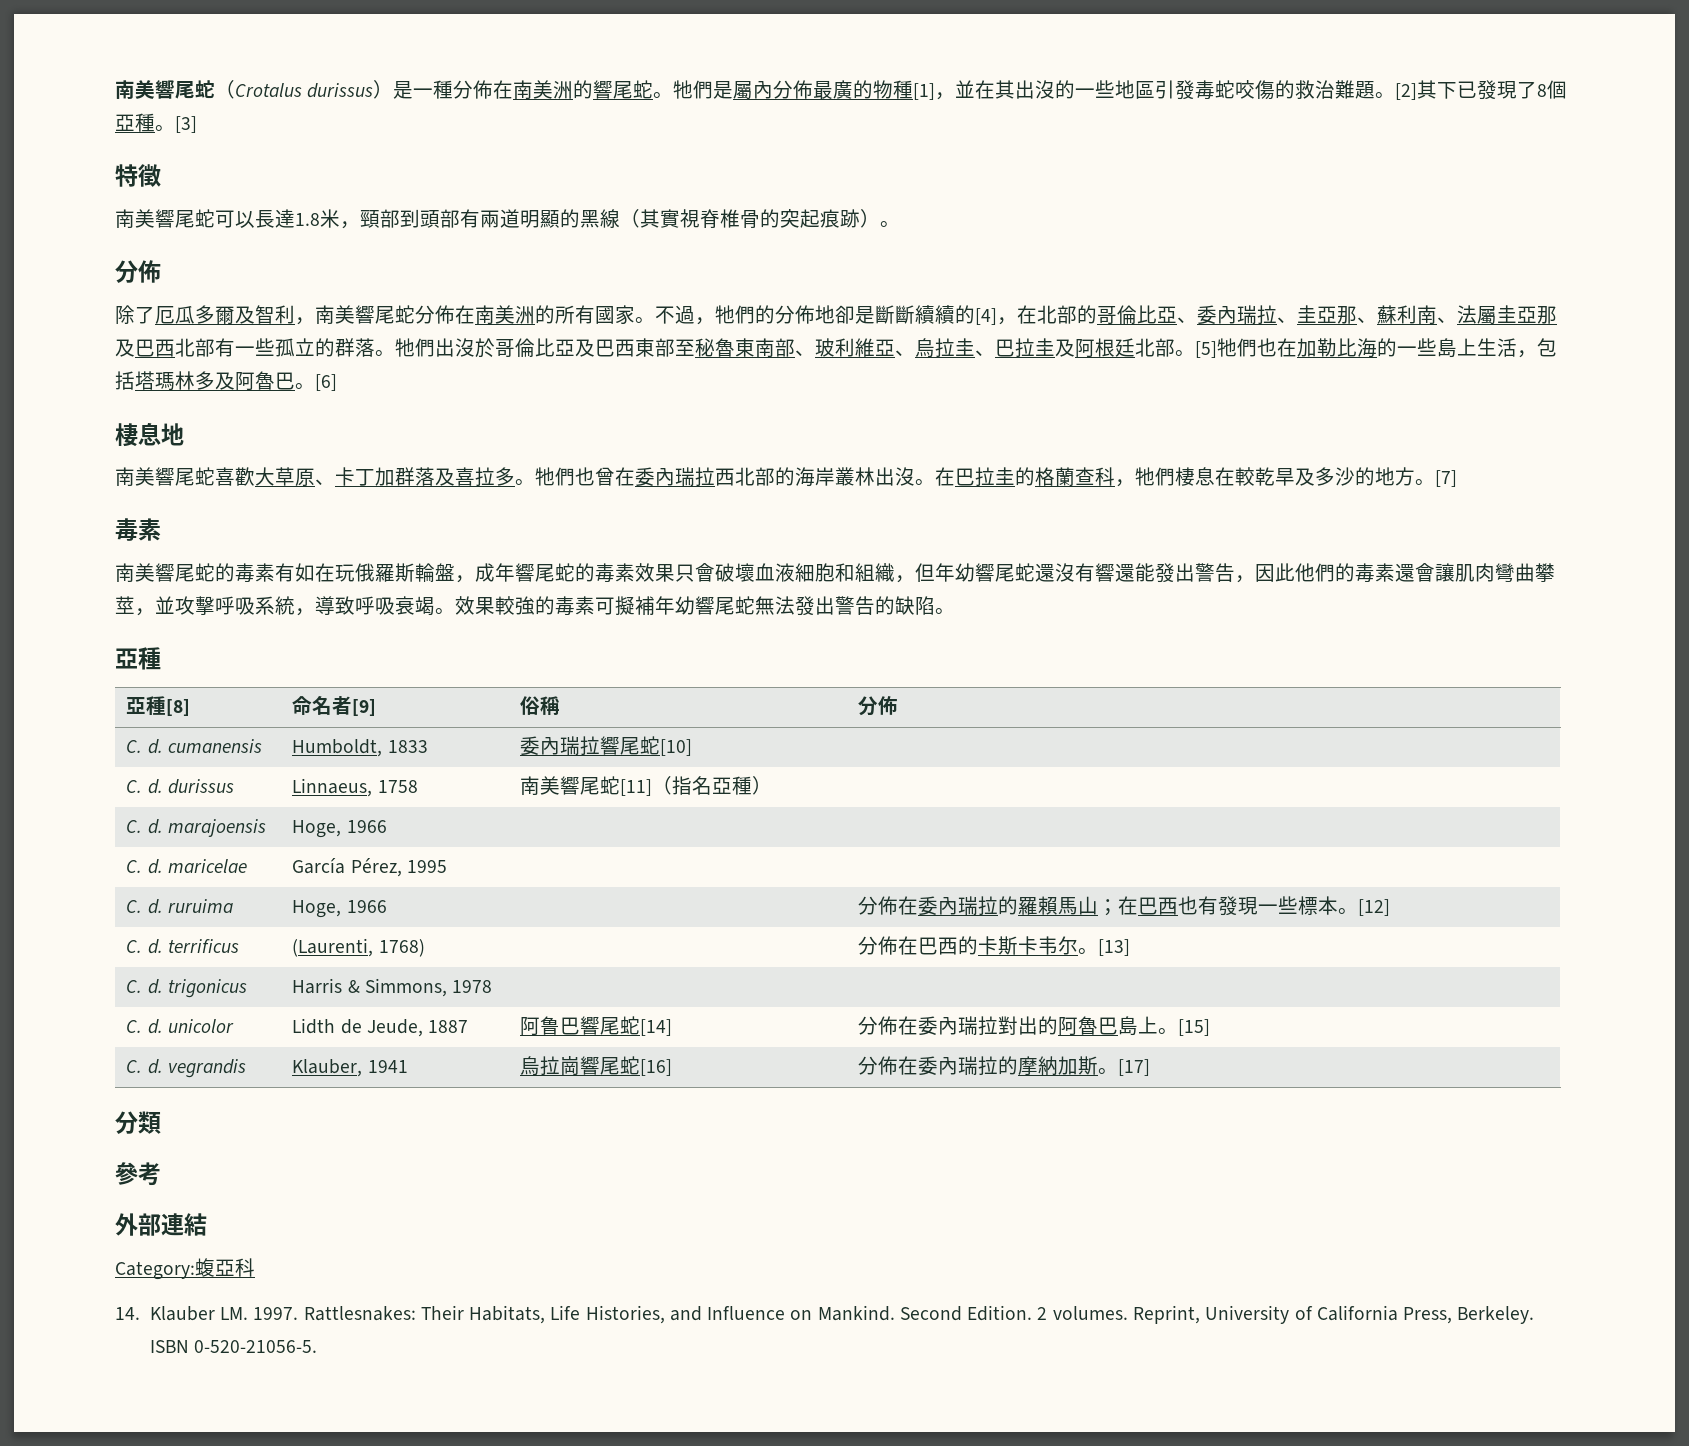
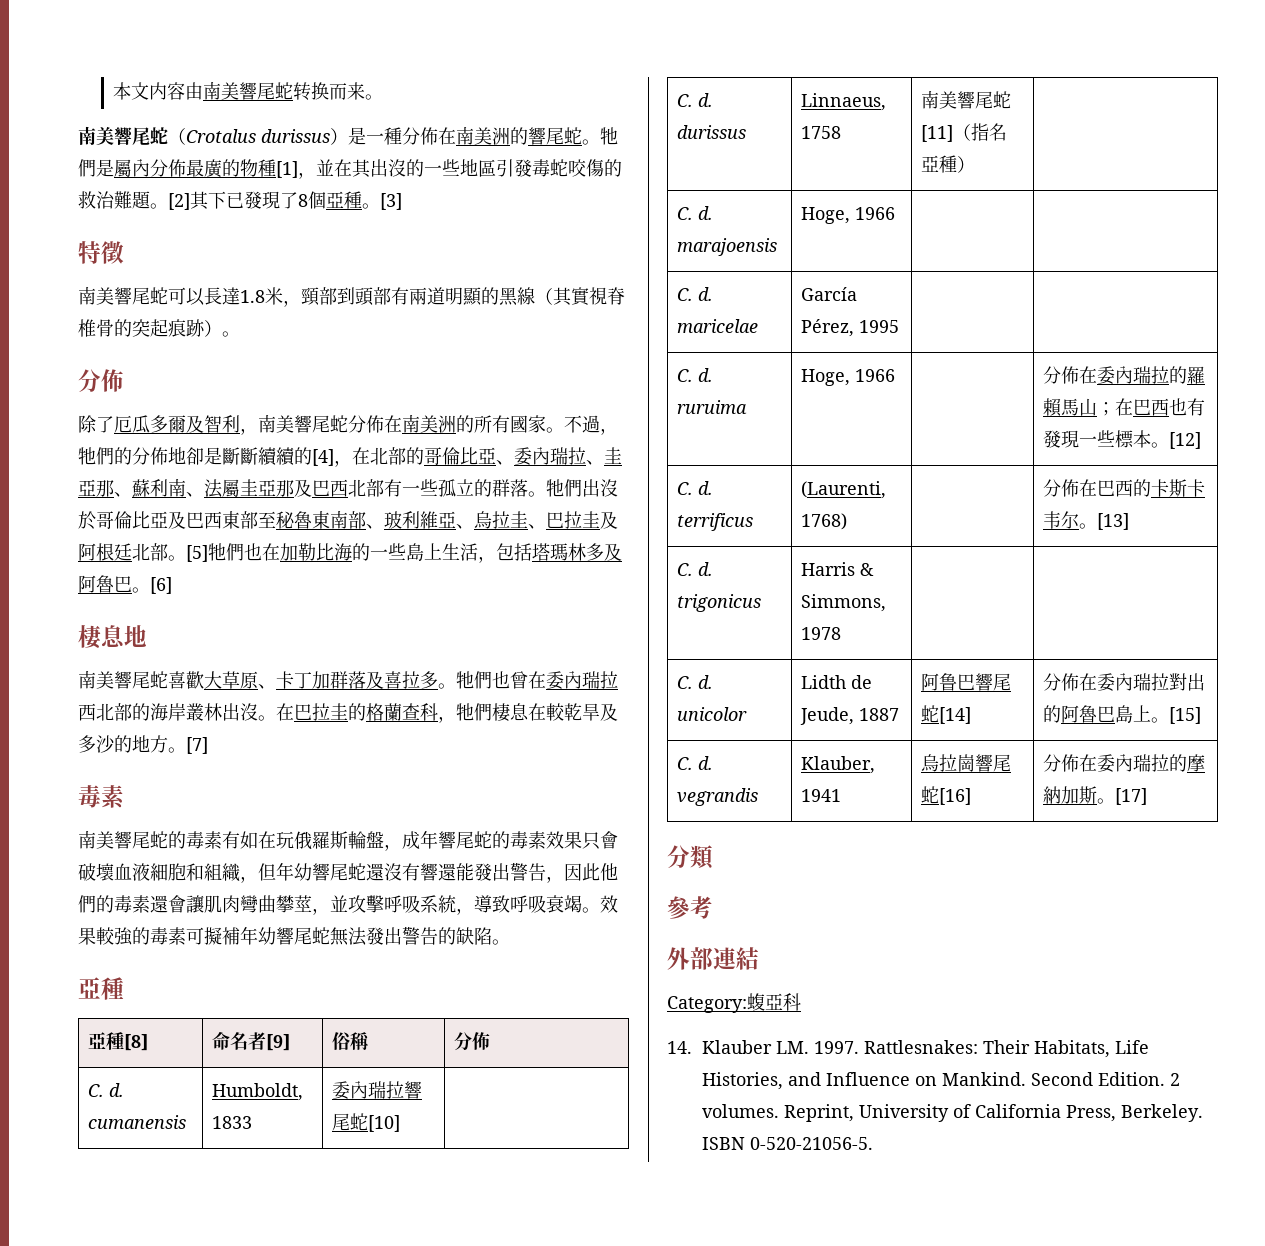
+ 本文内容由南美響尾蛇转换而来。

